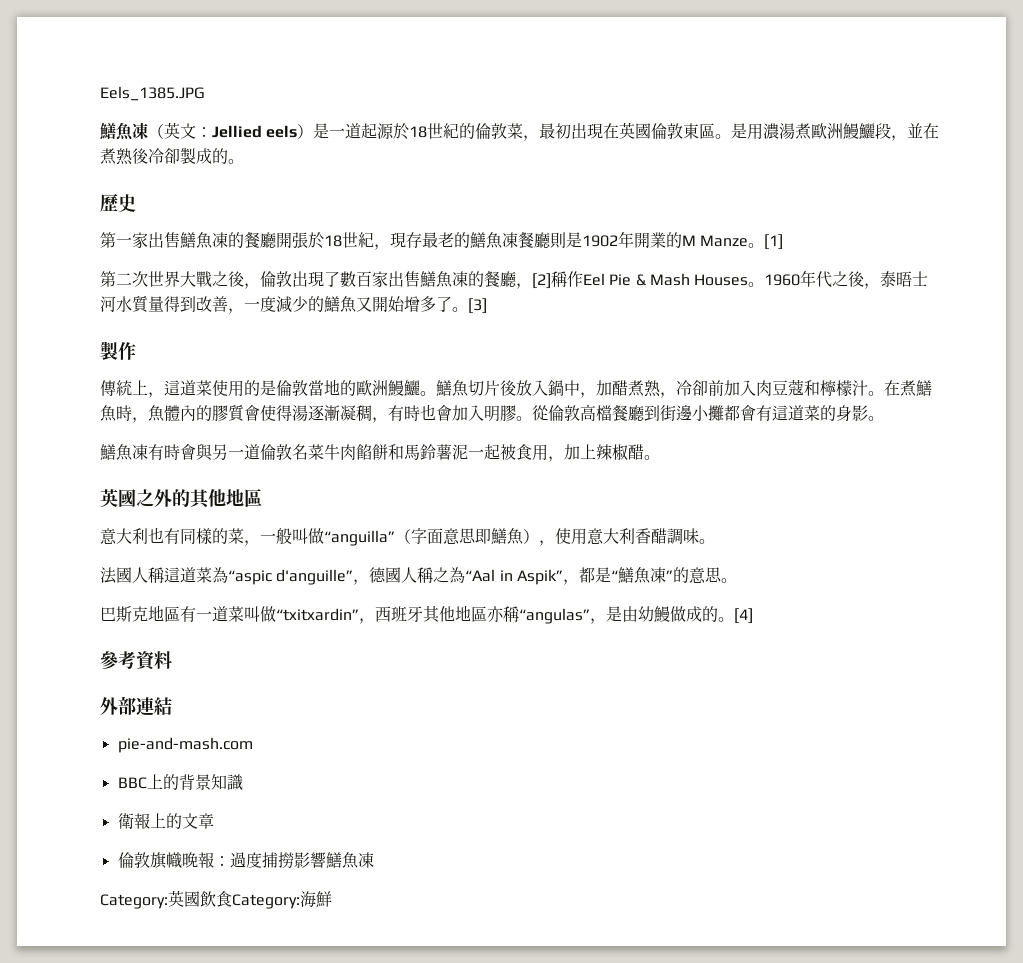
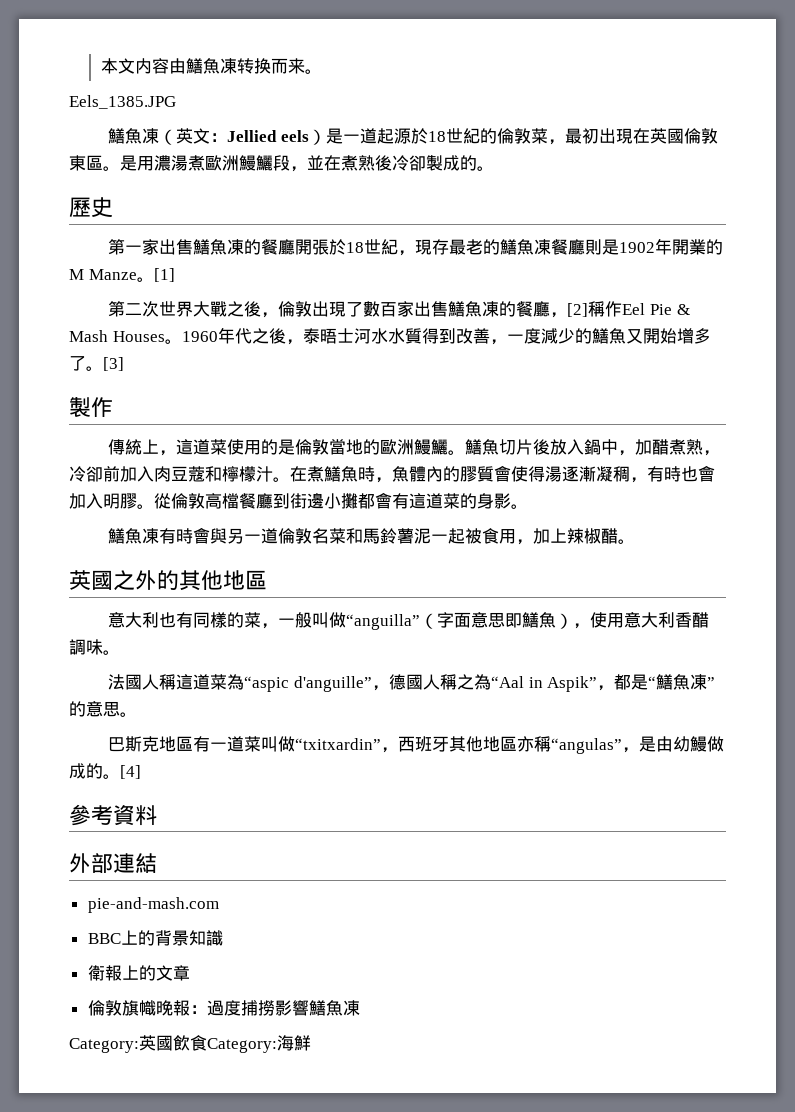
+ 本文内容由鱔魚凍转换而来。
- 1960年代之後，泰晤士河水質量得到改善，一度減少的鱔魚又開始增多了。
+ 1960年代之後，泰晤士河水水質得到改善，一度減少的鱔魚又開始增多了。
- 鱔魚凍有時會與另一道倫敦名菜牛肉餡餅和馬鈴薯泥一起被食用，加上辣椒醋。
+ 鱔魚凍有時會與另一道倫敦名菜和馬鈴薯泥一起被食用，加上辣椒醋。

